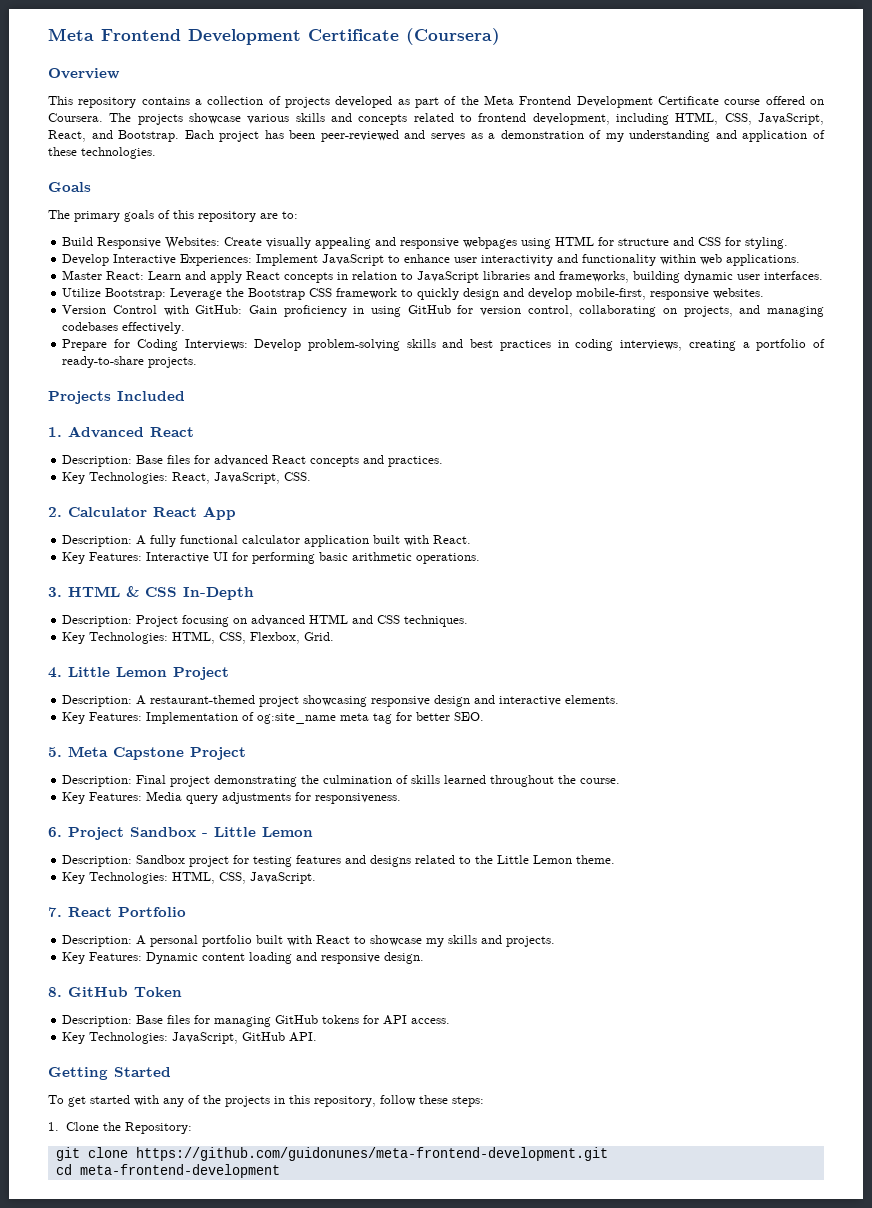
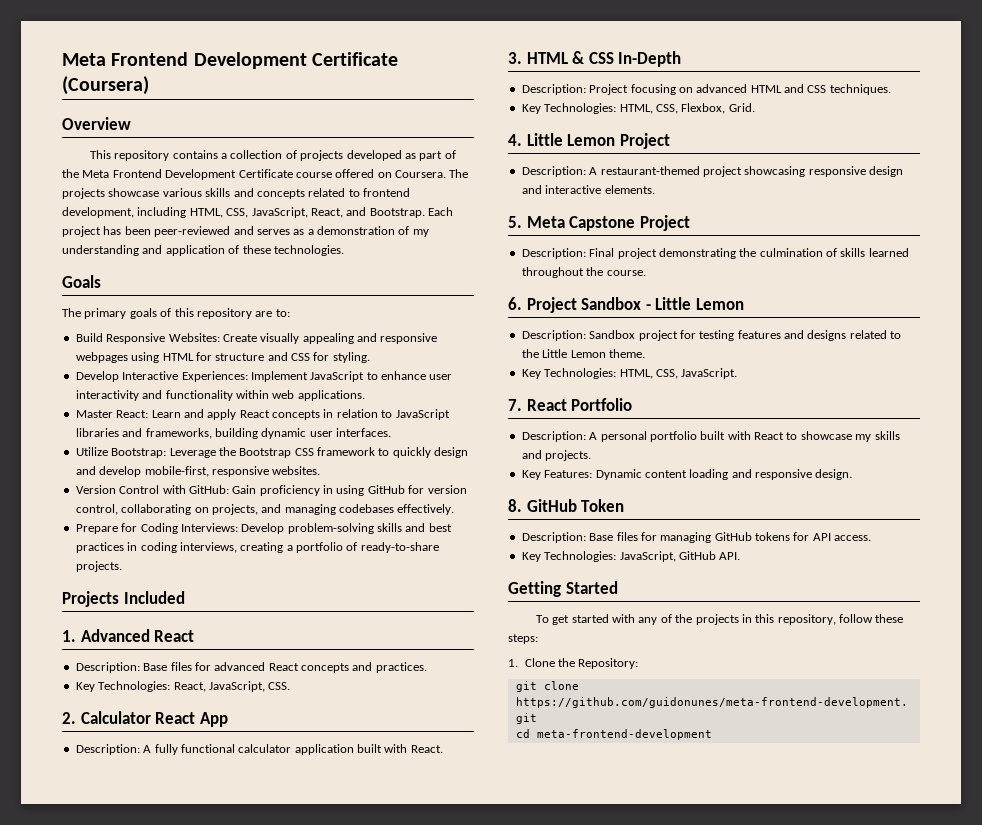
- Key Features: Interactive UI for performing basic arithmetic operations.
- Key Features: Implementation of og:site_name meta tag for better SEO.
- Key Features: Media query adjustments for responsiveness.

